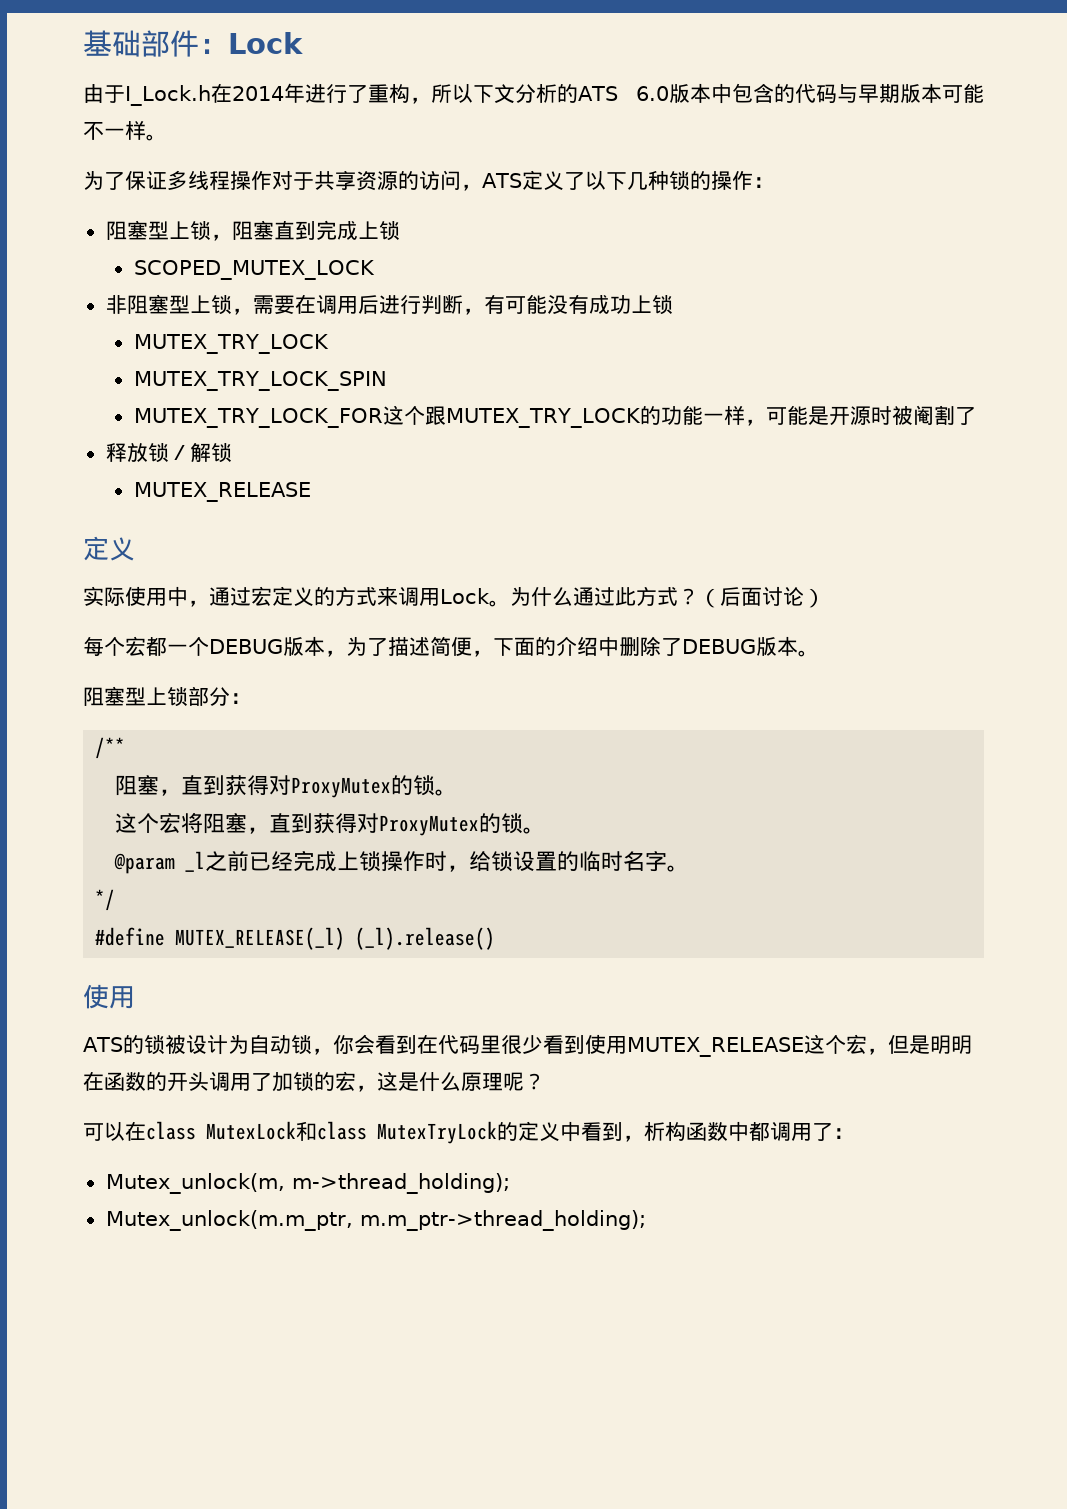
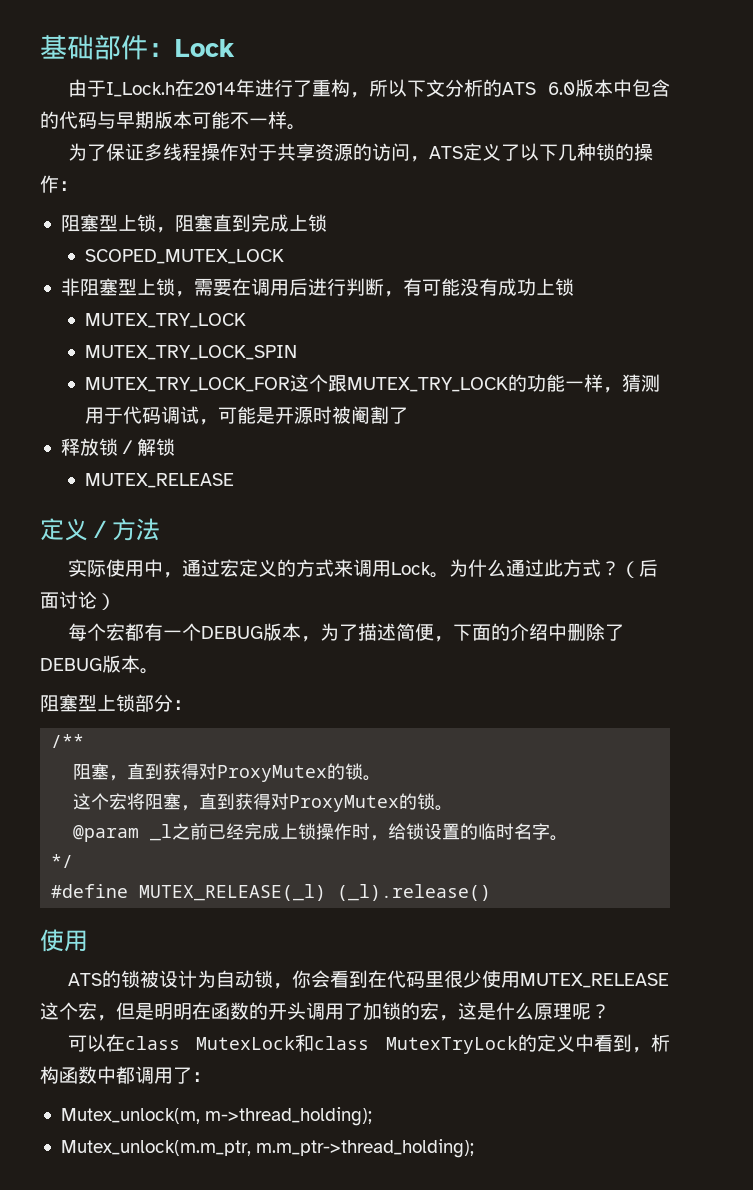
- MUTEX_TRY_LOCK_FOR这个跟MUTEX_TRY_LOCK的功能一样，可能是开源时被阉割了
+ MUTEX_TRY_LOCK_FOR这个跟MUTEX_TRY_LOCK的功能一样，猜测用于代码调试，可能是开源时被阉割了
  释放锁／解锁
  MUTEX_RELEASE
- 定义
+ 定义／方法
- 每个宏都一个DEBUG版本，为了描述简便，下面的介绍中删除了DEBUG版本。
+ 每个宏都有一个DEBUG版本，为了描述简便，下面的介绍中删除了DEBUG版本。
- ATS的锁被设计为自动锁，你会看到在代码里很少看到使用MUTEX_RELEASE这个宏，但是明明在函数的开头调用了加锁的宏，这是什么原理呢？
+ ATS的锁被设计为自动锁，你会看到在代码里很少使用MUTEX_RELEASE这个宏，但是明明在函数的开头调用了加锁的宏，这是什么原理呢？

